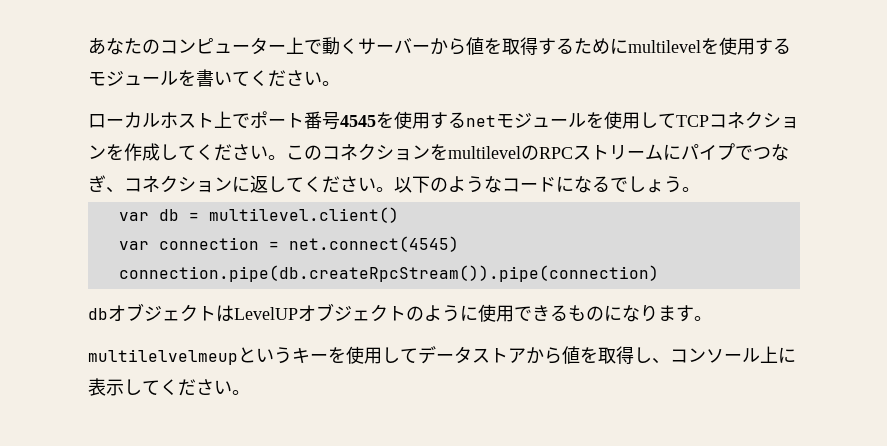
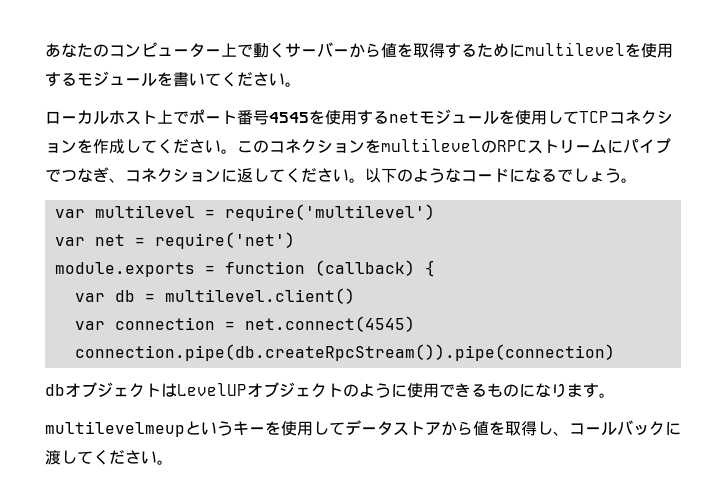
+ var multilevel = require('multilevel')
+ var net = require('net')
+ module.exports = function (callback) {
- multilelvelmeupというキーを使用してデータストアから値を取得し、コンソール上に表示してください。
+ multilevelmeupというキーを使用してデータストアから値を取得し、コールバックに渡してください。

